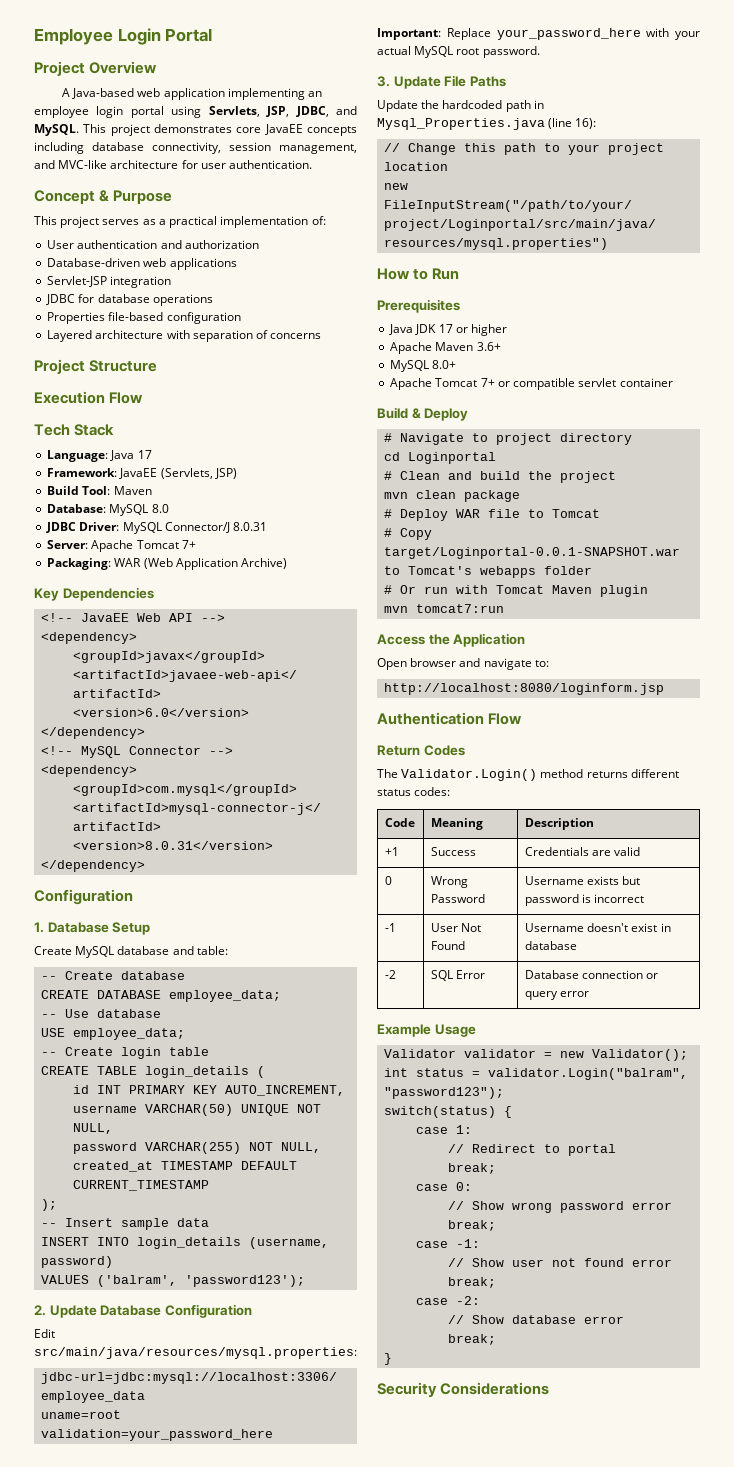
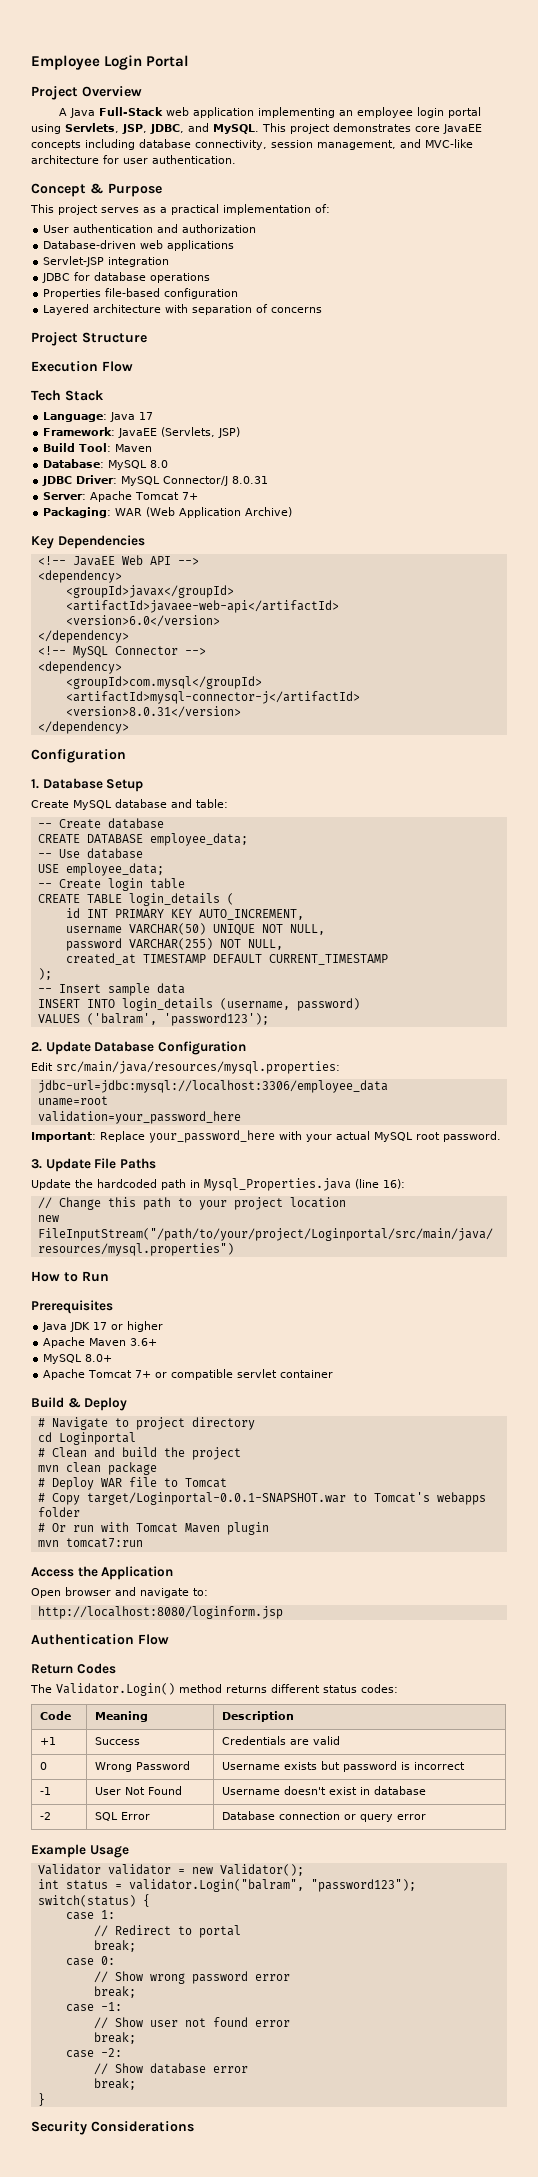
- A Java-based web application implementing an employee login portal using Servlets, JSP, JDBC, and MySQL.
+ A Java Full-Stack web application implementing an employee login portal using Servlets, JSP, JDBC, and MySQL.

